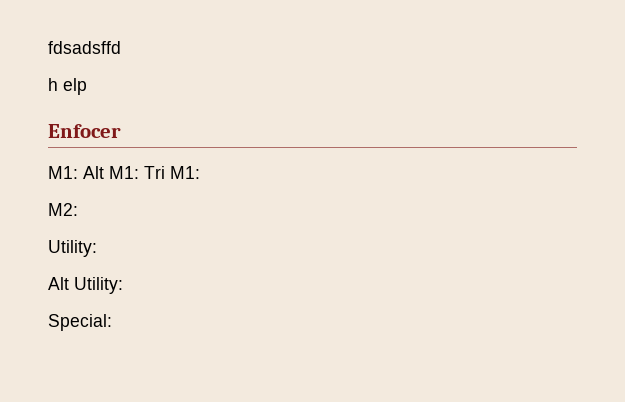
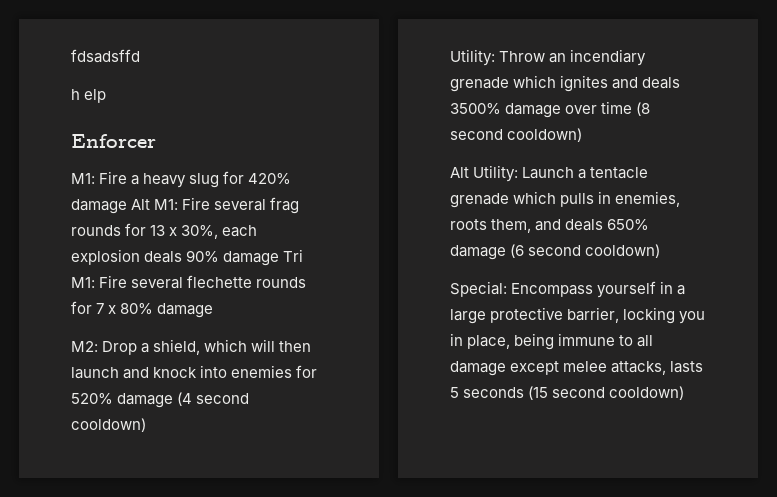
- Enfocer
- M1: Alt M1: Tri M1:
- M2:
- Utility:
- Alt Utility:
- Special:
+ Enforcer
+ M1: Fire a heavy slug for 420% damage Alt M1: Fire several frag rounds for 13 x 30%, each explosion deals 90% damage Tri M1: Fire several flechette rounds for 7 x 80% damage
+ M2: Drop a shield, which will then launch and knock into enemies for 520% damage (4 second cooldown)
+ Utility: Throw an incendiary grenade which ignites and deals 3500% damage over time (8 second cooldown)
+ Alt Utility: Launch a tentacle grenade which pulls in enemies, roots them, and deals 650% damage (6 second cooldown)
+ Special: Encompass yourself in a large protective barrier, locking you in place, being immune to all damage except melee attacks, lasts 5 seconds (15 second cooldown)

